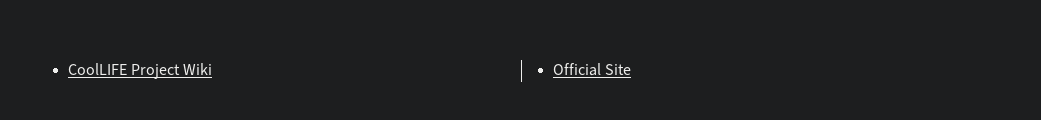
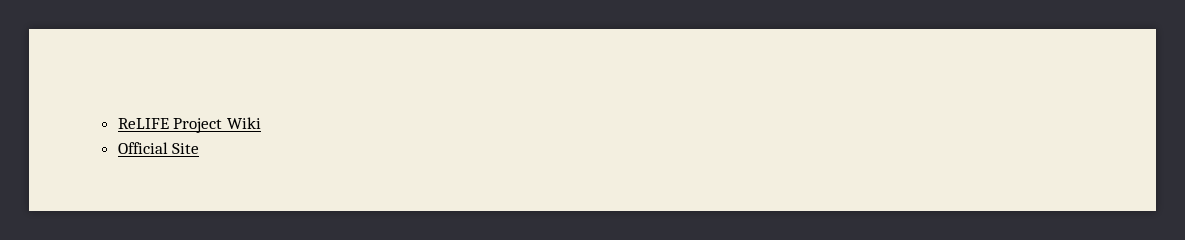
- CoolLIFE Project Wiki
+ ReLIFE Project Wiki

